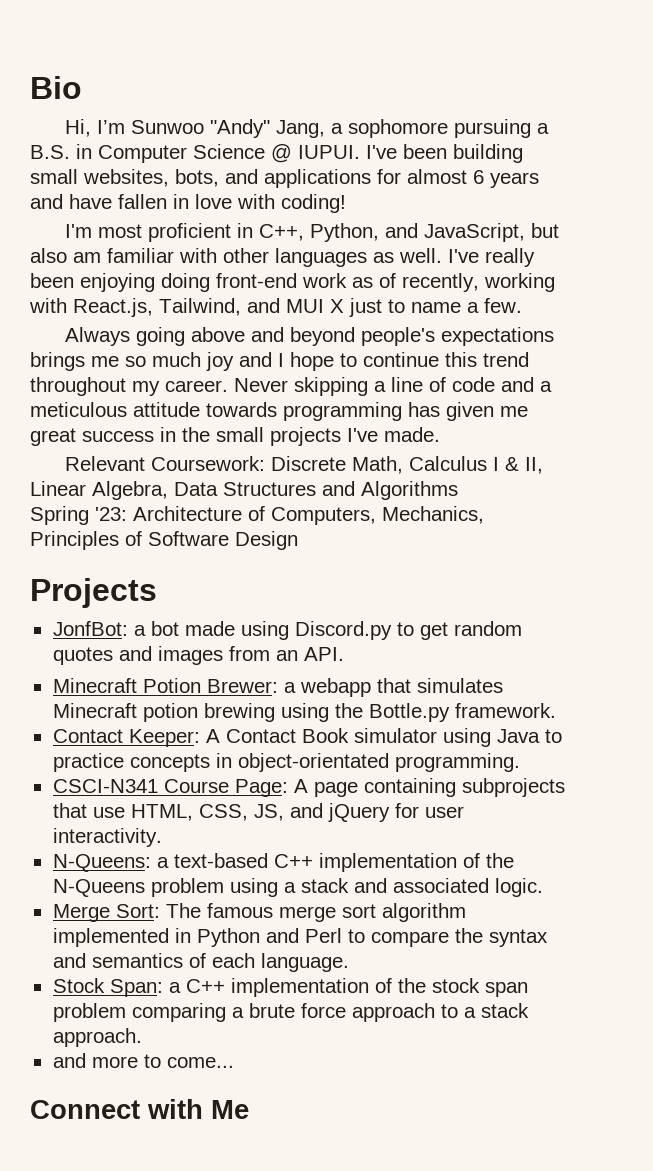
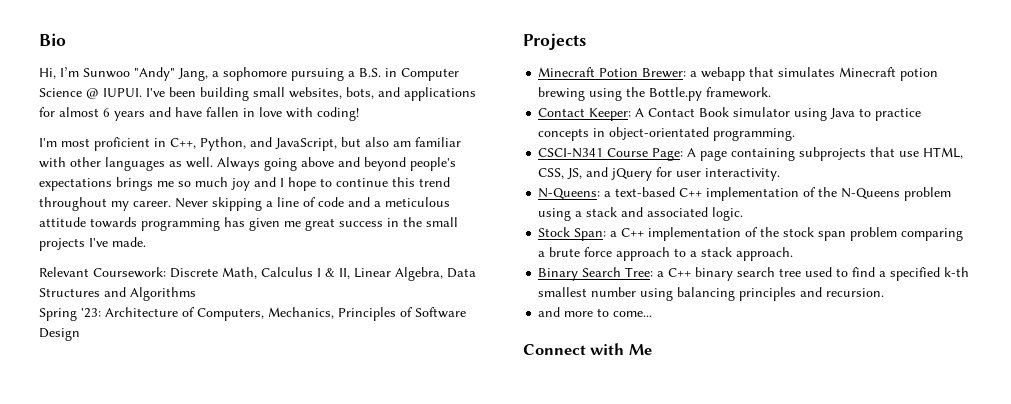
- I'm most proficient in C++, Python, and JavaScript, but also am familiar with other languages as well. I've really been enjoying doing front-end work as of recently, working with React.js, Tailwind, and MUI X just to name a few.
- Always going above and beyond people's expectations brings me so much joy and I hope to continue this trend throughout my career.
+ I'm most proficient in C++, Python, and JavaScript, but also am familiar with other languages as well. Always going above and beyond people's expectations brings me so much joy and I hope to continue this trend throughout my career.
- JonfBot: a bot made using Discord.py to get random quotes and images from an API.
- Merge Sort: The famous merge sort algorithm implemented in Python and Perl to compare the syntax and semantics of each language.
+ Binary Search Tree: a C++ binary search tree used to find a specified k-th smallest number using balancing principles and recursion.

